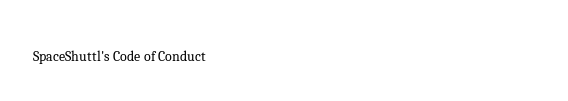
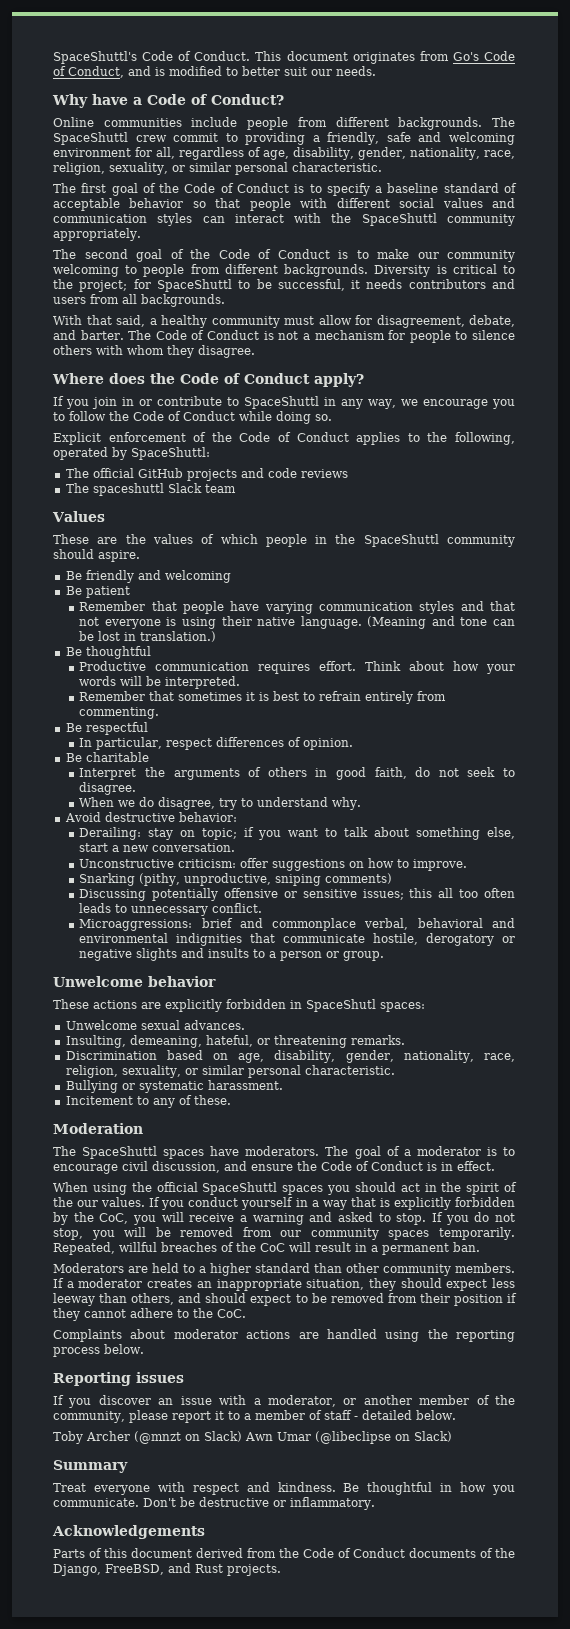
- SpaceShuttl's Code of Conduct
+ SpaceShuttl's Code of Conduct. This document originates from Go's Code of Conduct, and is modified to better suit our needs.
+ Why have a Code of Conduct?
+ Online communities include people from different backgrounds. The SpaceShuttl crew commit to providing a friendly, safe and welcoming environment for all, regardless of age, disability, gender, nationality, race, religion, sexuality, or similar personal characteristic.
+ The first goal of the Code of Conduct is to specify a baseline standard of acceptable behavior so that people with different social values and communication styles can interact with the SpaceShuttl community appropriately.
+ The second goal of the Code of Conduct is to make our community welcoming to people from different backgrounds. Diversity is critical to the project; for SpaceShuttl to be successful, it needs contributors and users from all backgrounds.
+ With that said, a healthy community must allow for disagreement, debate, and barter. The Code of Conduct is not a mechanism for people to silence others with whom they disagree.
+ Where does the Code of Conduct apply?
+ If you join in or contribute to SpaceShuttl in any way, we encourage you to follow the Code of Conduct while doing so.
+ Explicit enforcement of the Code of Conduct applies to the following, operated by SpaceShuttl:
+ The official GitHub projects and code reviews
+ The spaceshuttl Slack team
+ Values
+ These are the values of which people in the SpaceShuttl community should aspire.
+ Be friendly and welcoming
+ Be patient
+ Remember that people have varying communication styles and that not everyone is using their native language. (Meaning and tone can be lost in translation.)
+ Be thoughtful
+ Productive communication requires effort. Think about how your words will be interpreted.
+ Remember that sometimes it is best to refrain entirely from commenting.
+ Be respectful
+ In particular, respect differences of opinion.
+ Be charitable
+ Interpret the arguments of others in good faith, do not seek to disagree.
+ When we do disagree, try to understand why.
+ Avoid destructive behavior:
+ Derailing: stay on topic; if you want to talk about something else, start a new conversation.
+ Unconstructive criticism: offer suggestions on how to improve.
+ Snarking (pithy, unproductive, sniping comments)
+ Discussing potentially offensive or sensitive issues; this all too often leads to unnecessary conflict.
+ Microaggressions: brief and commonplace verbal, behavioral and environmental indignities that communicate hostile, derogatory or negative slights and insults to a person or group.
+ Unwelcome behavior
+ These actions are explicitly forbidden in SpaceShutl spaces:
+ Unwelcome sexual advances.
+ Insulting, demeaning, hateful, or threatening remarks.
+ Discrimination based on age, disability, gender, nationality, race, religion, sexuality, or similar personal characteristic.
+ Bullying or systematic harassment.
+ Incitement to any of these.
+ Moderation
+ The SpaceShuttl spaces have moderators. The goal of a moderator is to encourage civil discussion, and ensure the Code of Conduct is in effect.
+ When using the official SpaceShuttl spaces you should act in the spirit of the our values. If you conduct yourself in a way that is explicitly forbidden by the CoC, you will receive a warning and asked to stop. If you do not stop, you will be removed from our community spaces temporarily. Repeated, willful breaches of the CoC will result in a permanent ban.
+ Moderators are held to a higher standard than other community members. If a moderator creates an inappropriate situation, they should expect less leeway than others, and should expect to be removed from their position if they cannot adhere to the CoC.
+ Complaints about moderator actions are handled using the reporting process below.
+ Reporting issues
+ If you discover an issue with a moderator, or another member of the community, please report it to a member of staff - detailed below.
+ Toby Archer (@mnzt on Slack) Awn Umar (@libeclipse on Slack)
+ Summary
+ Treat everyone with respect and kindness. Be thoughtful in how you communicate. Don't be destructive or inflammatory.
+ Acknowledgements
+ Parts of this document derived from the Code of Conduct documents of the Django, FreeBSD, and Rust projects.

